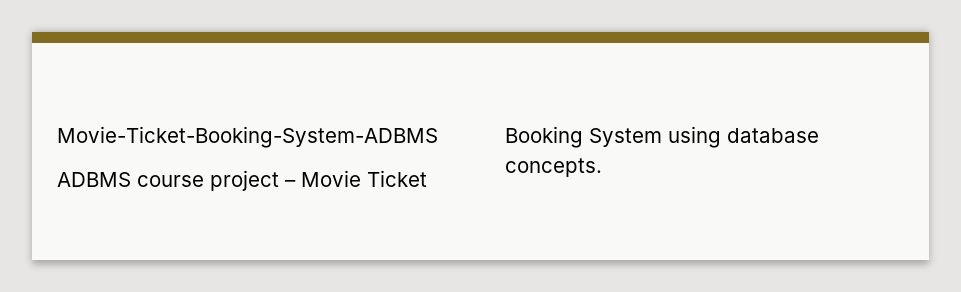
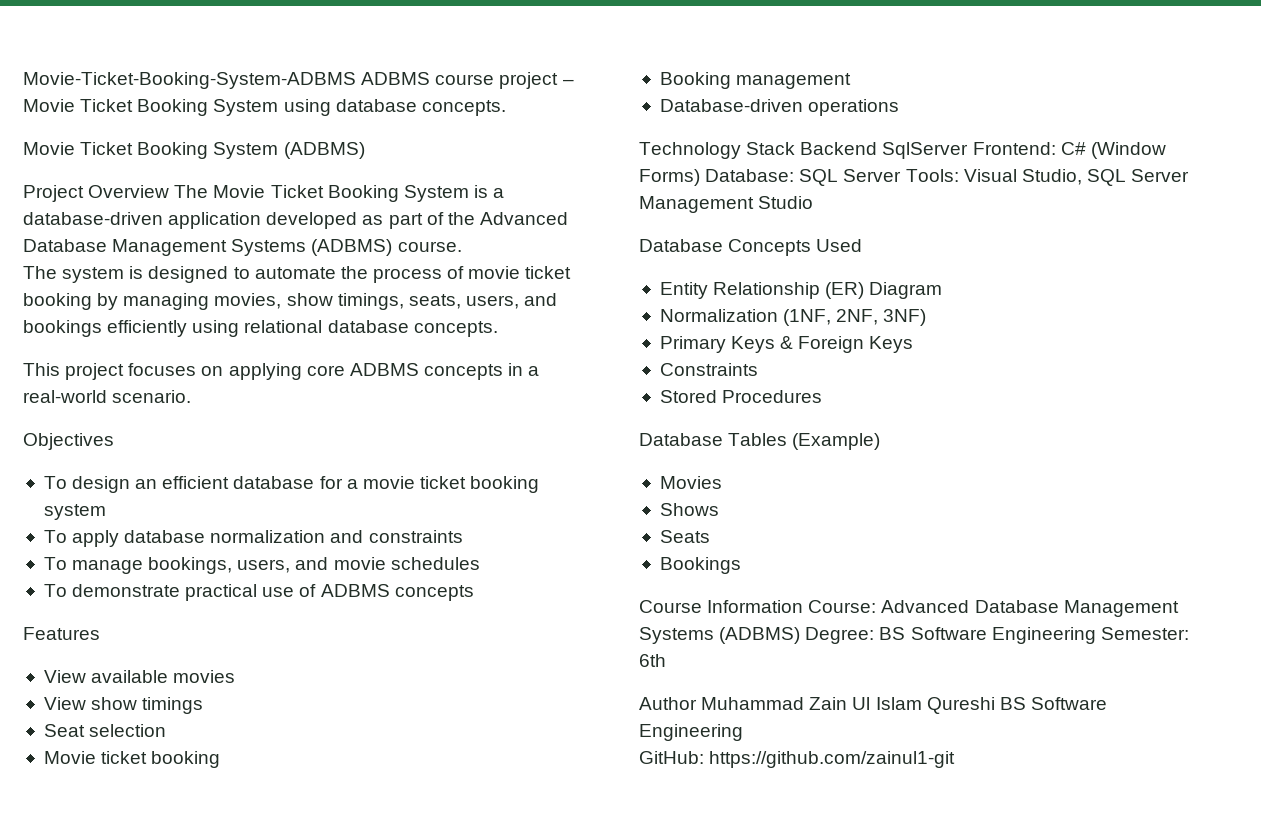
- Movie-Ticket-Booking-System-ADBMS
- ADBMS course project – Movie Ticket Booking System using database concepts.
+ Movie-Ticket-Booking-System-ADBMS ADBMS course project – Movie Ticket Booking System using database concepts.
+ Movie Ticket Booking System (ADBMS)
+ Project Overview The Movie Ticket Booking System is a database-driven application developed as part of the Advanced Database Management Systems (ADBMS) course.
+ The system is designed to automate the process of movie ticket booking by managing movies, show timings, seats, users, and bookings efficiently using relational database concepts.
+ This project focuses on applying core ADBMS concepts in a real-world scenario.
+ Objectives
+ To design an efficient database for a movie ticket booking system
+ To apply database normalization and constraints
+ To manage bookings, users, and movie schedules
+ To demonstrate practical use of ADBMS concepts
+ Features
+ View available movies
+ View show timings
+ Seat selection
+ Movie ticket booking
+ Booking management
+ Database-driven operations
+ Technology Stack Backend SqlServer Frontend: C# (Window Forms) Database: SQL Server Tools: Visual Studio, SQL Server Management Studio
+ Database Concepts Used
+ Entity Relationship (ER) Diagram
+ Normalization (1NF, 2NF, 3NF)
+ Primary Keys & Foreign Keys
+ Constraints
+ Stored Procedures
+ Database Tables (Example)
+ Movies
+ Shows
+ Seats
+ Bookings
+ Course Information Course: Advanced Database Management Systems (ADBMS) Degree: BS Software Engineering Semester: 6th
+ Author Muhammad Zain Ul Islam Qureshi BS Software Engineering
+ GitHub: https://github.com/zainul1-git

